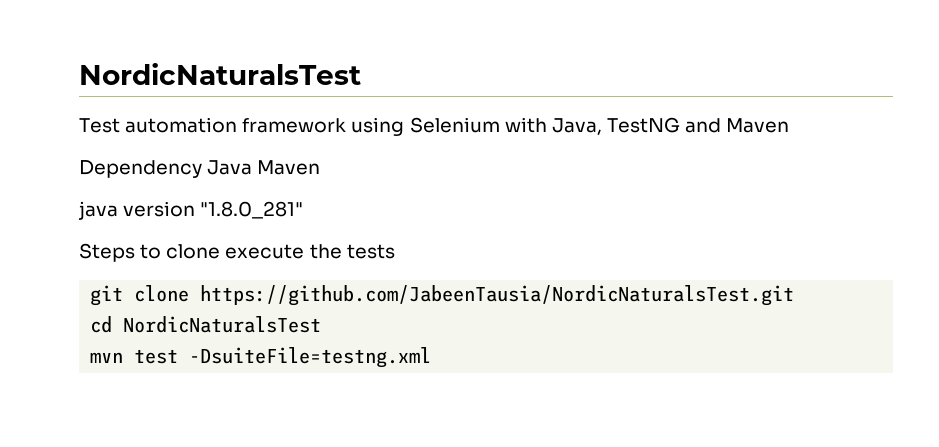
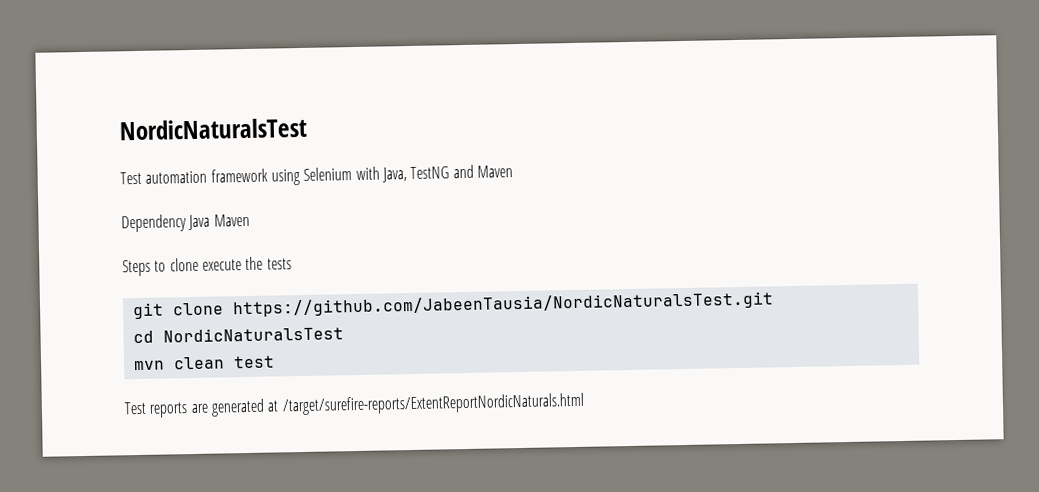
- java version "1.8.0_281"
- mvn test -DsuiteFile=testng.xml
+ mvn clean test
+ Test reports are generated at /target/surefire-reports/ExtentReportNordicNaturals.html

